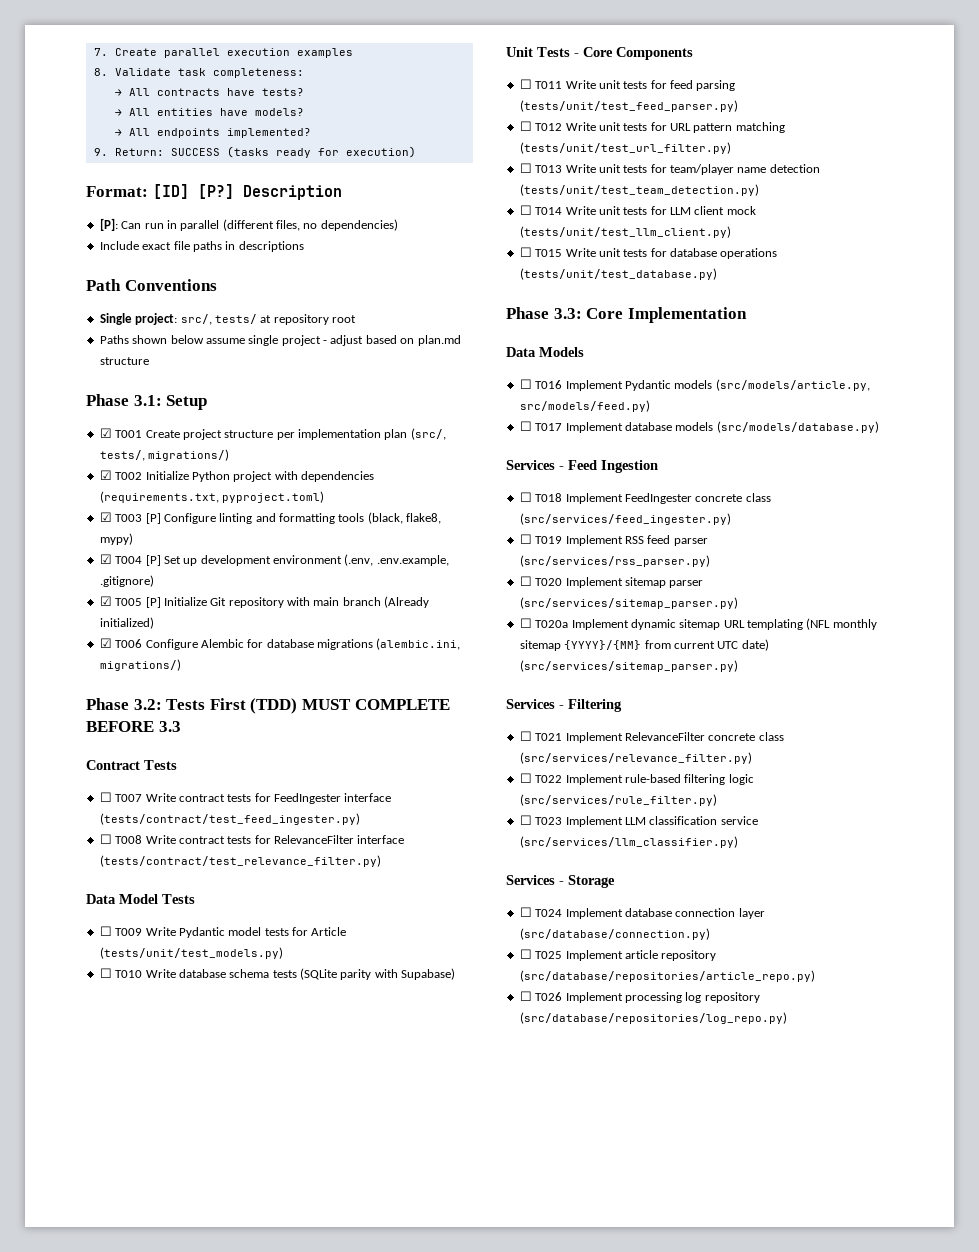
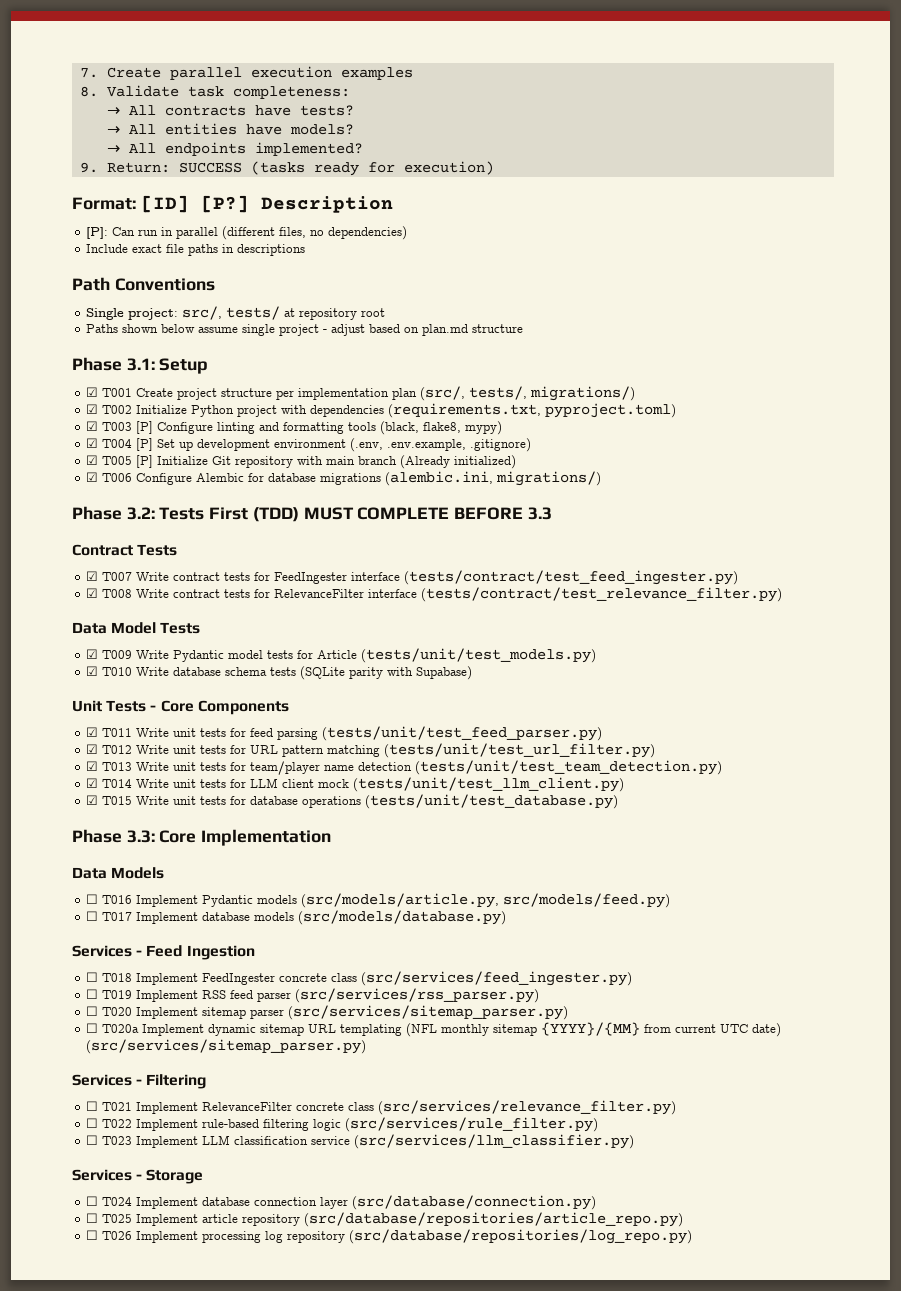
- ☐ T007 Write contract tests for FeedIngester interface (tests/contract/test_feed_ingester.py)
+ ☑ T007 Write contract tests for FeedIngester interface (tests/contract/test_feed_ingester.py)
- ☐ T008 Write contract tests for RelevanceFilter interface (tests/contract/test_relevance_filter.py)
+ ☑ T008 Write contract tests for RelevanceFilter interface (tests/contract/test_relevance_filter.py)
- ☐ T009 Write Pydantic model tests for Article (tests/unit/test_models.py)
+ ☑ T009 Write Pydantic model tests for Article (tests/unit/test_models.py)
- ☐ T010 Write database schema tests (SQLite parity with Supabase)
+ ☑ T010 Write database schema tests (SQLite parity with Supabase)
- ☐ T011 Write unit tests for feed parsing (tests/unit/test_feed_parser.py)
+ ☑ T011 Write unit tests for feed parsing (tests/unit/test_feed_parser.py)
- ☐ T012 Write unit tests for URL pattern matching (tests/unit/test_url_filter.py)
+ ☑ T012 Write unit tests for URL pattern matching (tests/unit/test_url_filter.py)
- ☐ T013 Write unit tests for team/player name detection (tests/unit/test_team_detection.py)
+ ☑ T013 Write unit tests for team/player name detection (tests/unit/test_team_detection.py)
- ☐ T014 Write unit tests for LLM client mock (tests/unit/test_llm_client.py)
+ ☑ T014 Write unit tests for LLM client mock (tests/unit/test_llm_client.py)
- ☐ T015 Write unit tests for database operations (tests/unit/test_database.py)
+ ☑ T015 Write unit tests for database operations (tests/unit/test_database.py)

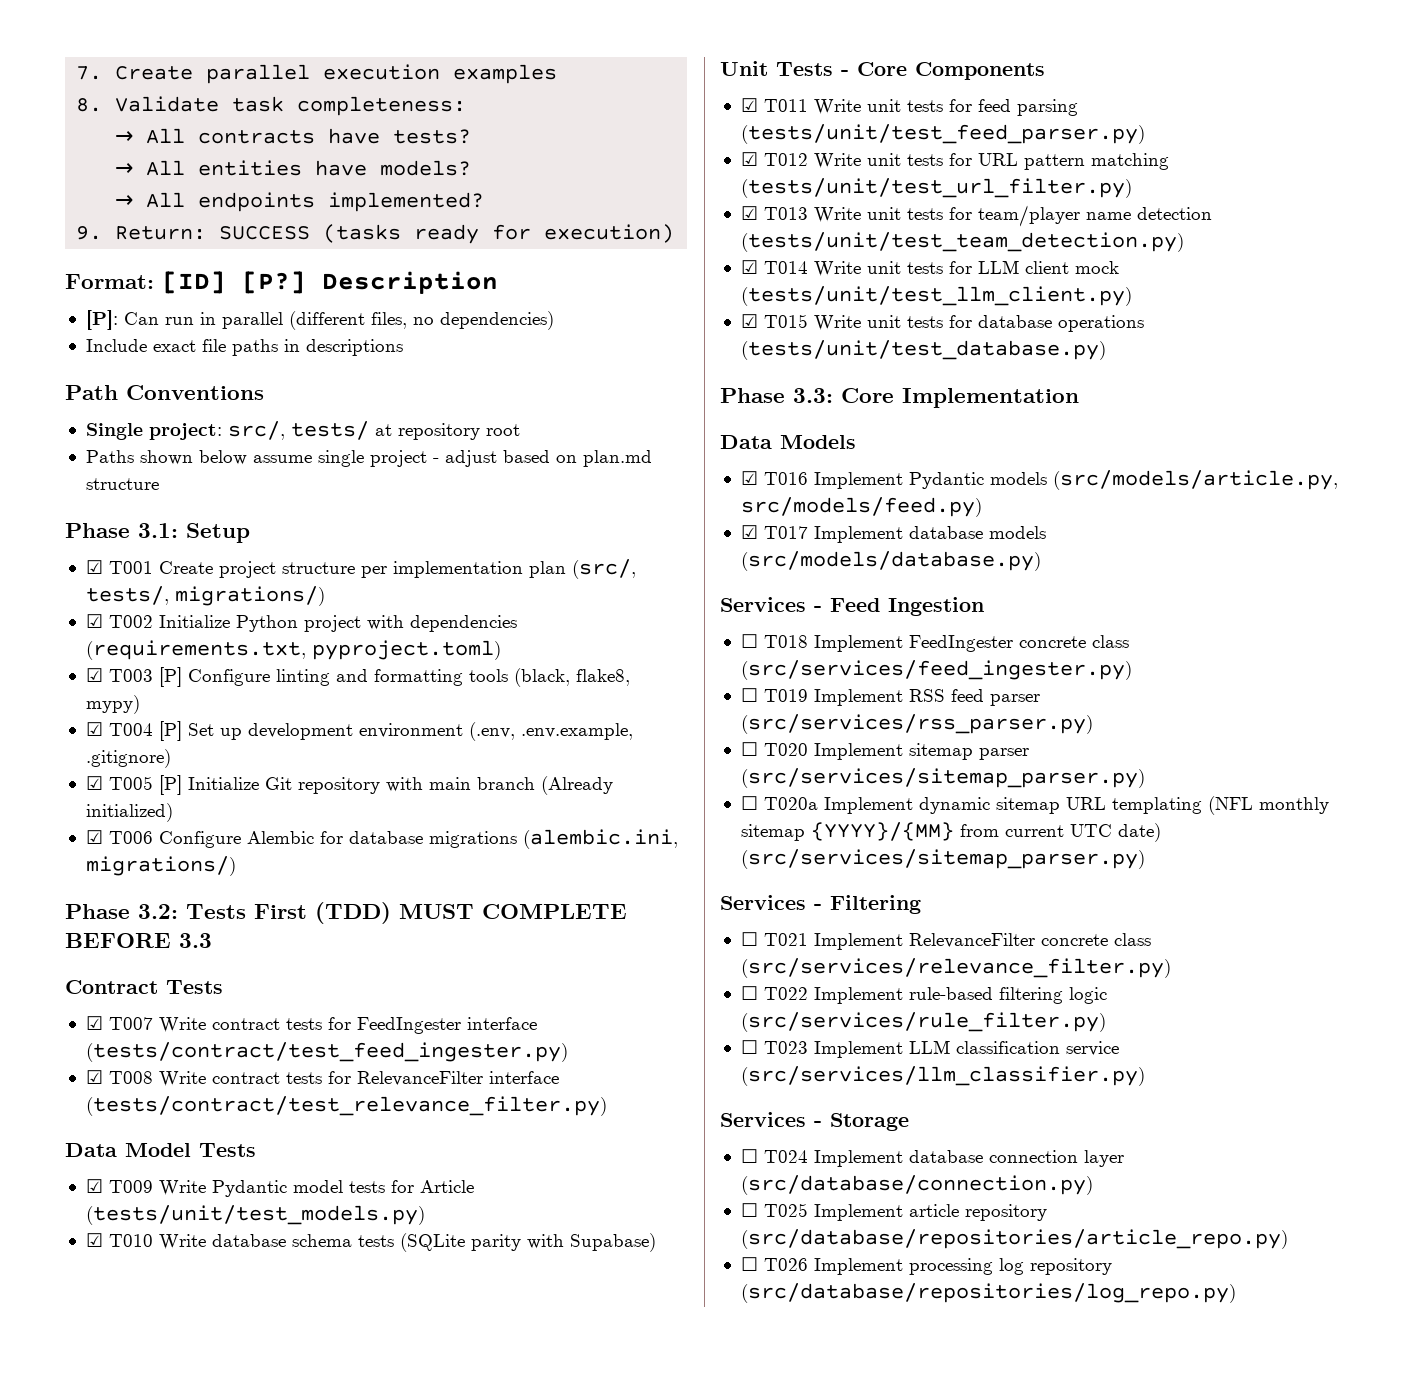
- ☐ T016 Implement Pydantic models (src/models/article.py, src/models/feed.py)
+ ☑ T016 Implement Pydantic models (src/models/article.py, src/models/feed.py)
- ☐ T017 Implement database models (src/models/database.py)
+ ☑ T017 Implement database models (src/models/database.py)

